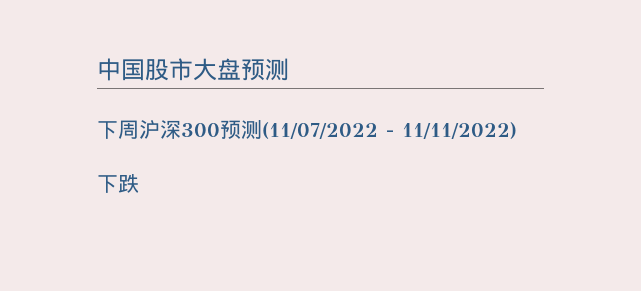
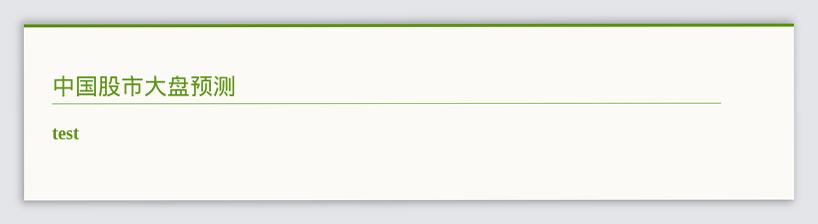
- 下周沪深300预测(11/07/2022 - 11/11/2022)
- 下跌
+ test

